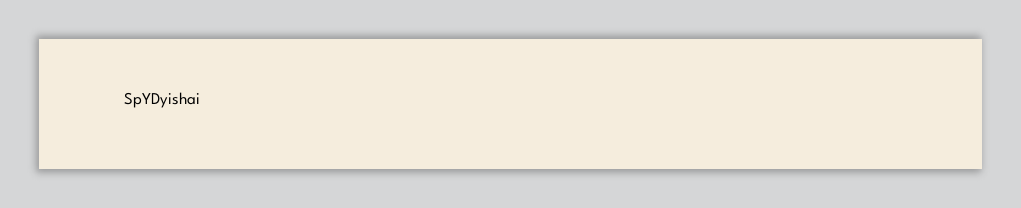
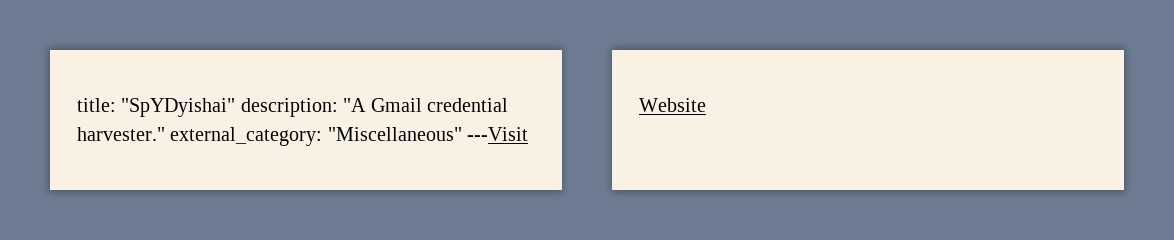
- SpYDyishai
+ title: "SpYDyishai" description: "A Gmail credential harvester." external_category: "Miscellaneous" ---Visit Website

